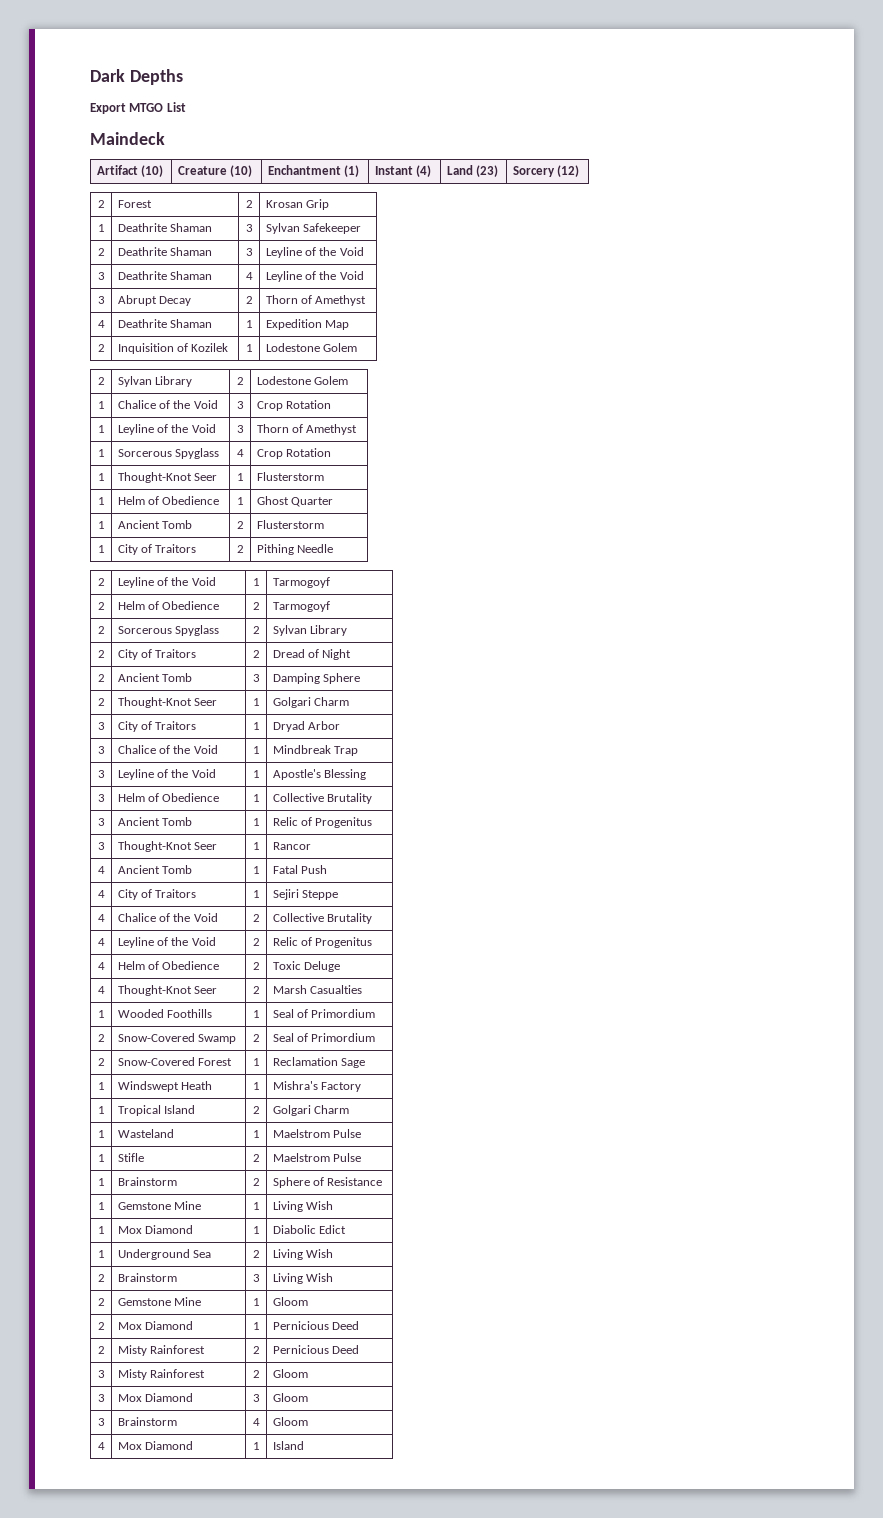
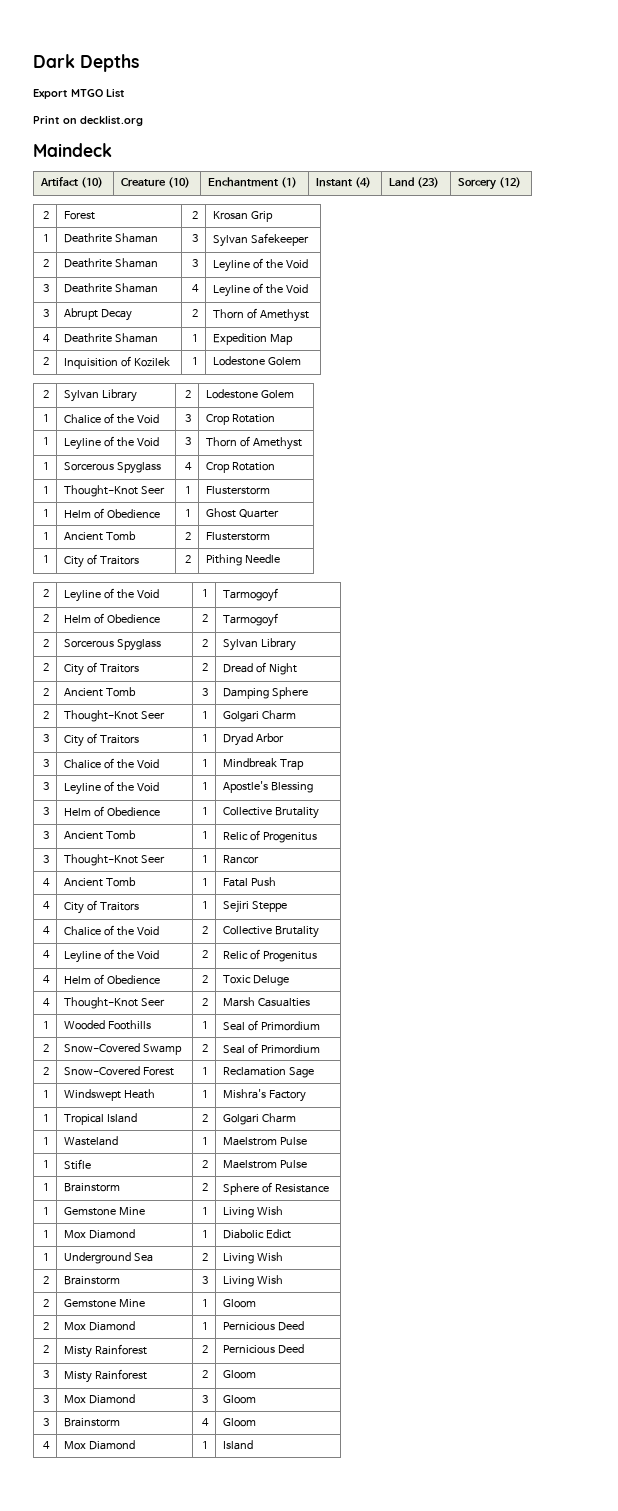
+ Print on decklist.org

